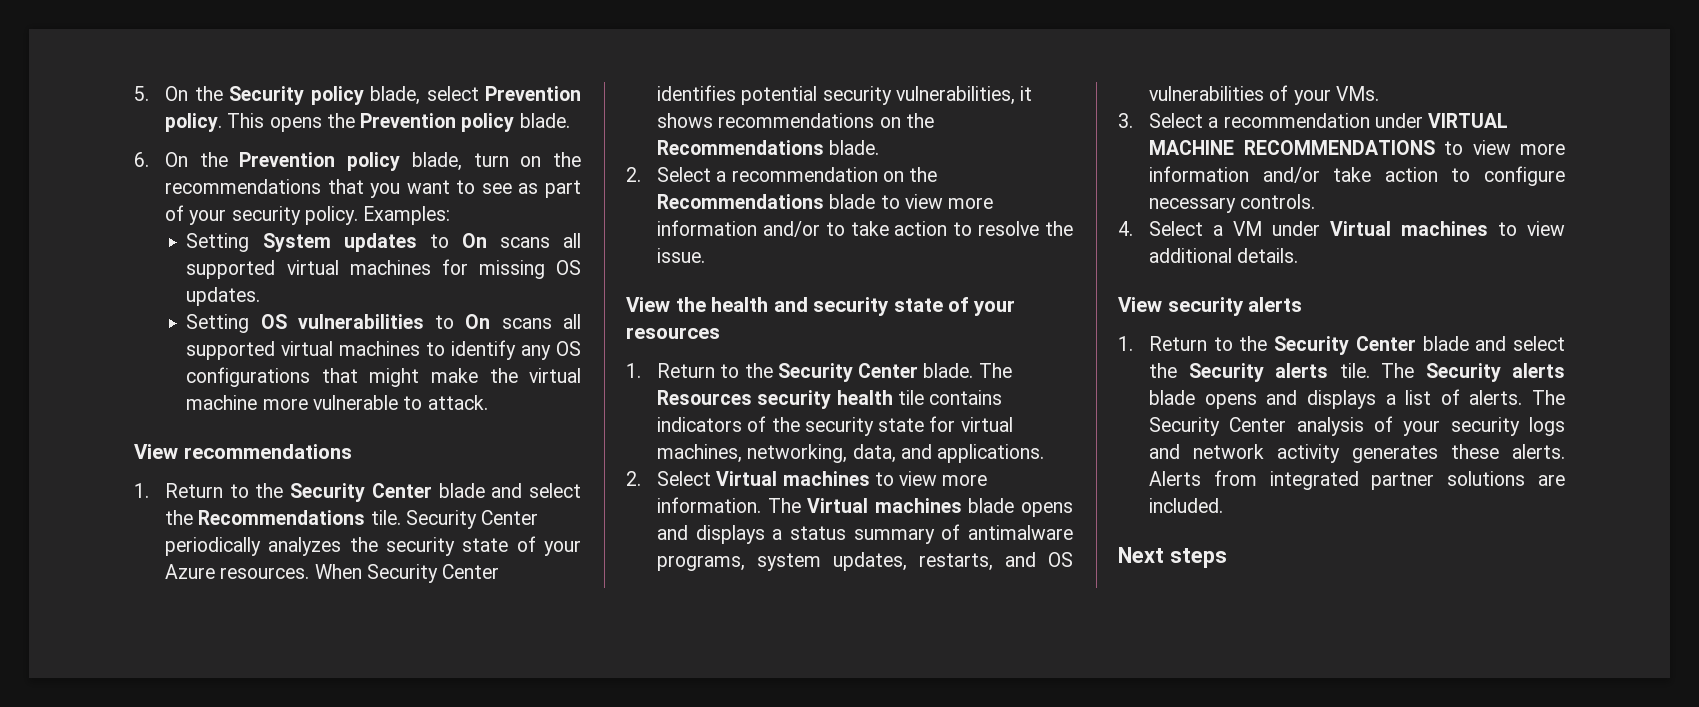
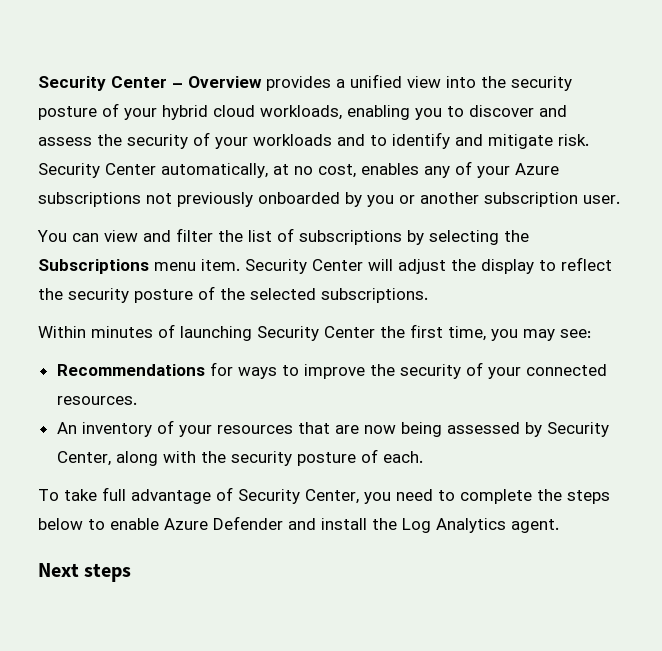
- 5. On the Security policy blade, select Prevention policy. This opens the Prevention policy blade.
- 6. On the Prevention policy blade, turn on the recommendations that you want to see as part of your security policy. Examples:
- Setting System updates to On scans all supported virtual machines for missing OS updates.
- Setting OS vulnerabilities to On scans all supported virtual machines to identify any OS configurations that might make the virtual machine more vulnerable to attack.
- View recommendations
- 1. Return to the Security Center blade and select the Recommendations tile. Security Center periodically analyzes the security state of your Azure resources. When Security Center identifies potential security vulnerabilities, it shows recommendations on the Recommendations blade.
- 2. Select a recommendation on the Recommendations blade to view more information and/or to take action to resolve the issue.
- View the health and security state of your resources
- 1. Return to the Security Center blade. The Resources security health tile contains indicators of the security state for virtual machines, networking, data, and applications.
- 2. Select Virtual machines to view more information. The Virtual machines blade opens and displays a status summary of antimalware programs, system updates, restarts, and OS vulnerabilities of your VMs.
- 3. Select a recommendation under VIRTUAL MACHINE RECOMMENDATIONS to view more information and/or take action to configure necessary controls.
- 4. Select a VM under Virtual machines to view additional details.
- View security alerts
- 1. Return to the Security Center blade and select the Security alerts tile. The Security alerts blade opens and displays a list of alerts. The Security Center analysis of your security logs and network activity generates these alerts. Alerts from integrated partner solutions are included.
+ Security Center – Overview provides a unified view into the security posture of your hybrid cloud workloads, enabling you to discover and assess the security of your workloads and to identify and mitigate risk. Security Center automatically, at no cost, enables any of your Azure subscriptions not previously onboarded by you or another subscription user.
+ You can view and filter the list of subscriptions by selecting the Subscriptions menu item. Security Center will adjust the display to reflect the security posture of the selected subscriptions.
+ Within minutes of launching Security Center the first time, you may see:
+ Recommendations for ways to improve the security of your connected resources.
+ An inventory of your resources that are now being assessed by Security Center, along with the security posture of each.
+ To take full advantage of Security Center, you need to complete the steps below to enable Azure Defender and install the Log Analytics agent.

